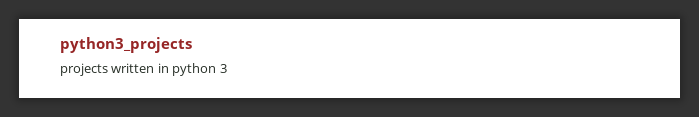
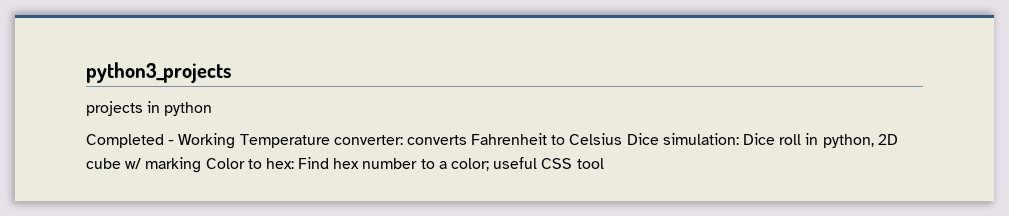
- projects written in python 3
+ projects in python
+ Completed - Working Temperature converter: converts Fahrenheit to Celsius Dice simulation: Dice roll in python, 2D cube w/ marking Color to hex: Find hex number to a color; useful CSS tool

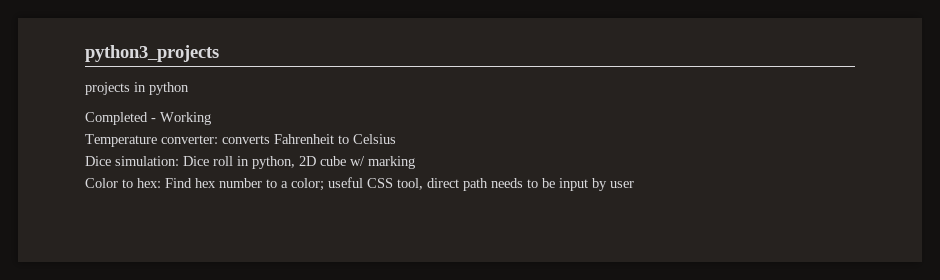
- Completed - Working Temperature converter: converts Fahrenheit to Celsius Dice simulation: Dice roll in python, 2D cube w/ marking Color to hex: Find hex number to a color; useful CSS tool
+ Completed - Working
+ Temperature converter: converts Fahrenheit to Celsius
+ Dice simulation: Dice roll in python, 2D cube w/ marking
+ Color to hex: Find hex number to a color; useful CSS tool, direct path needs to be input by user

